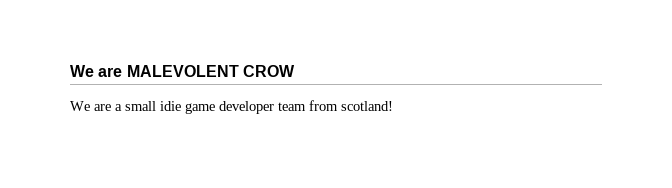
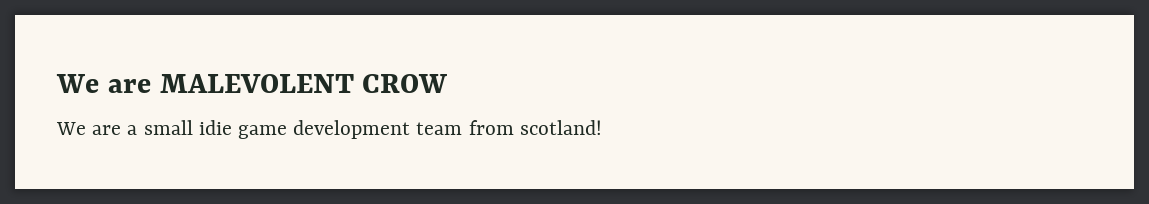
- We are a small idie game developer team from scotland!
+ We are a small idie game development team from scotland!

